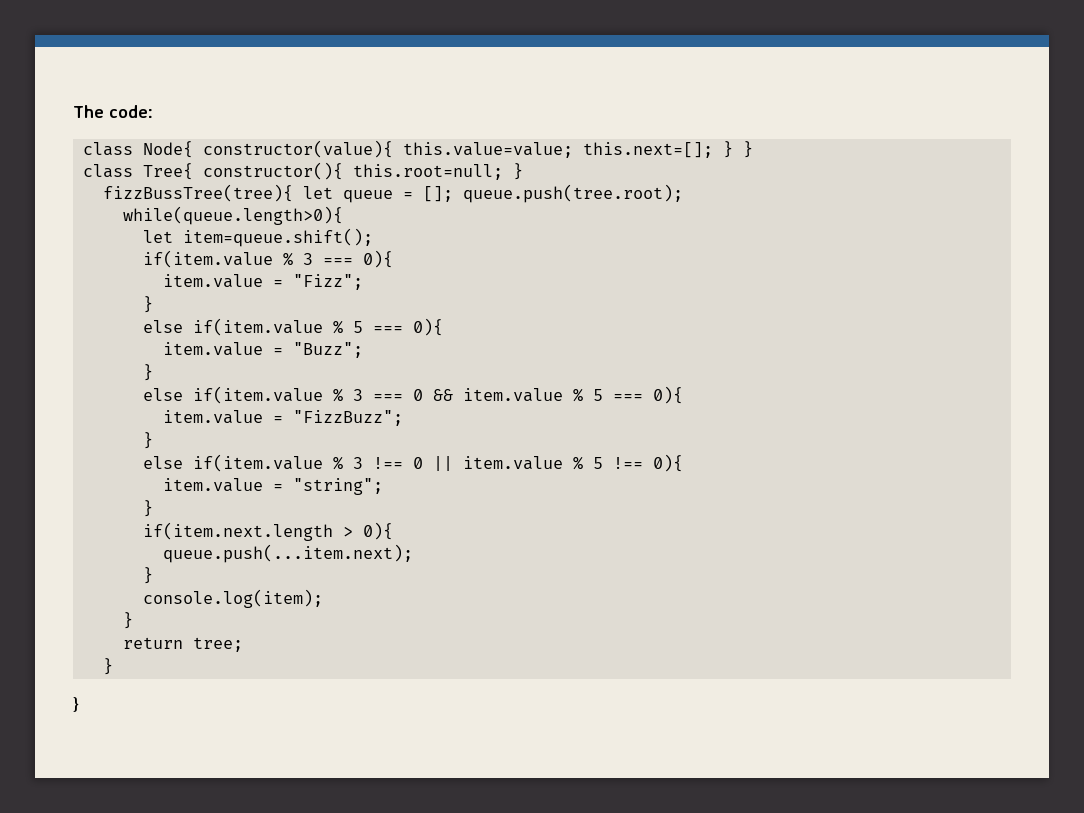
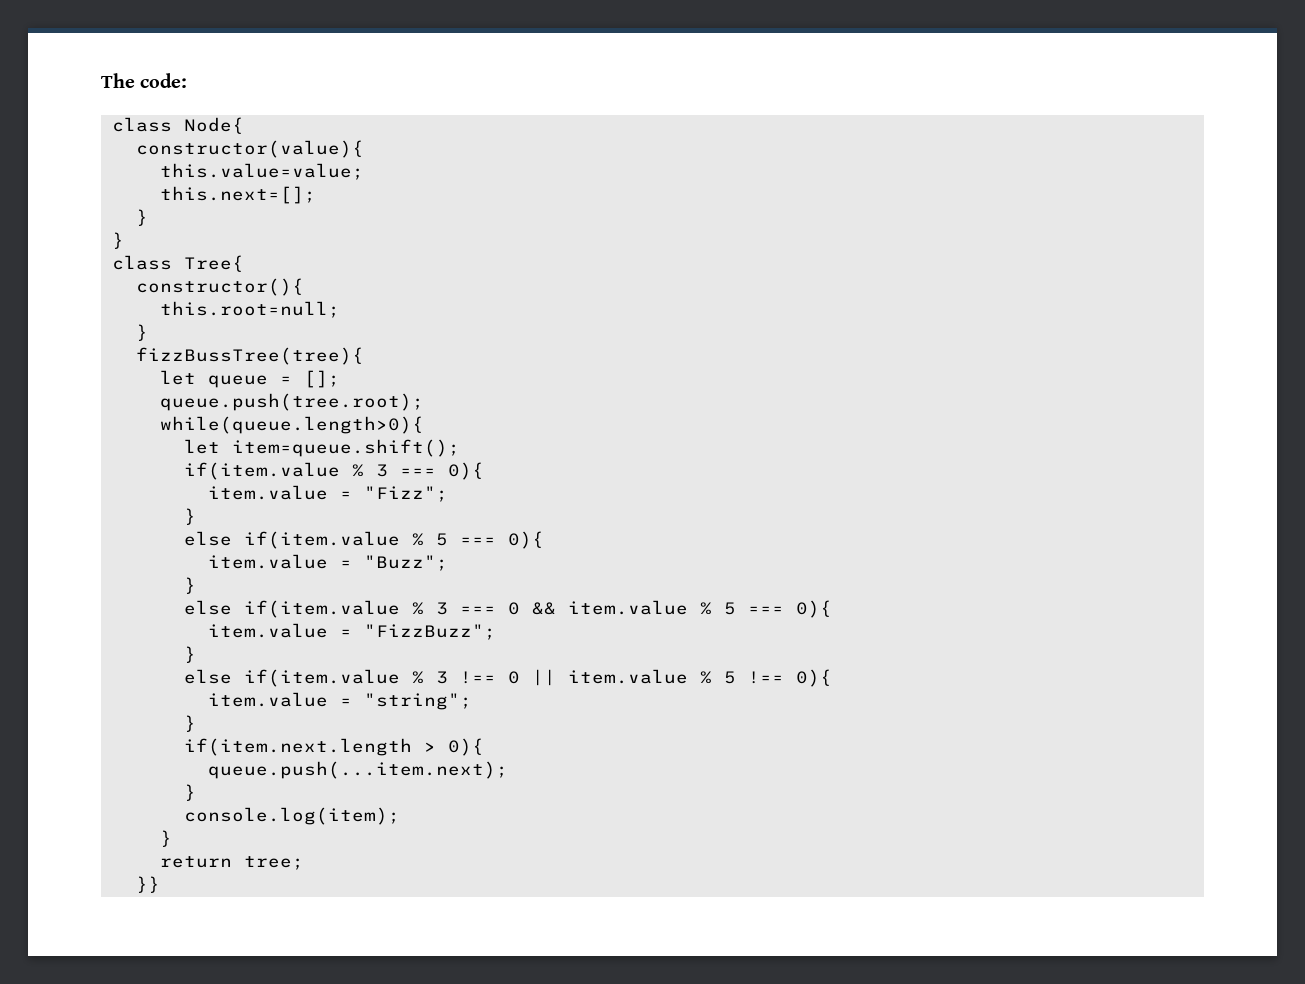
- class Node{ constructor(value){ this.value=value; this.next=[]; } }
+ class Node{
+ constructor(value){
+ this.value=value;
+ this.next=[];
+ }
+ }
- class Tree{ constructor(){ this.root=null; }
+ class Tree{
+ constructor(){
+ this.root=null;
+ }
- fizzBussTree(tree){ let queue = []; queue.push(tree.root);
+ fizzBussTree(tree){
+ let queue = [];
+ queue.push(tree.root);
  return tree;
- }
- }
+ }}

